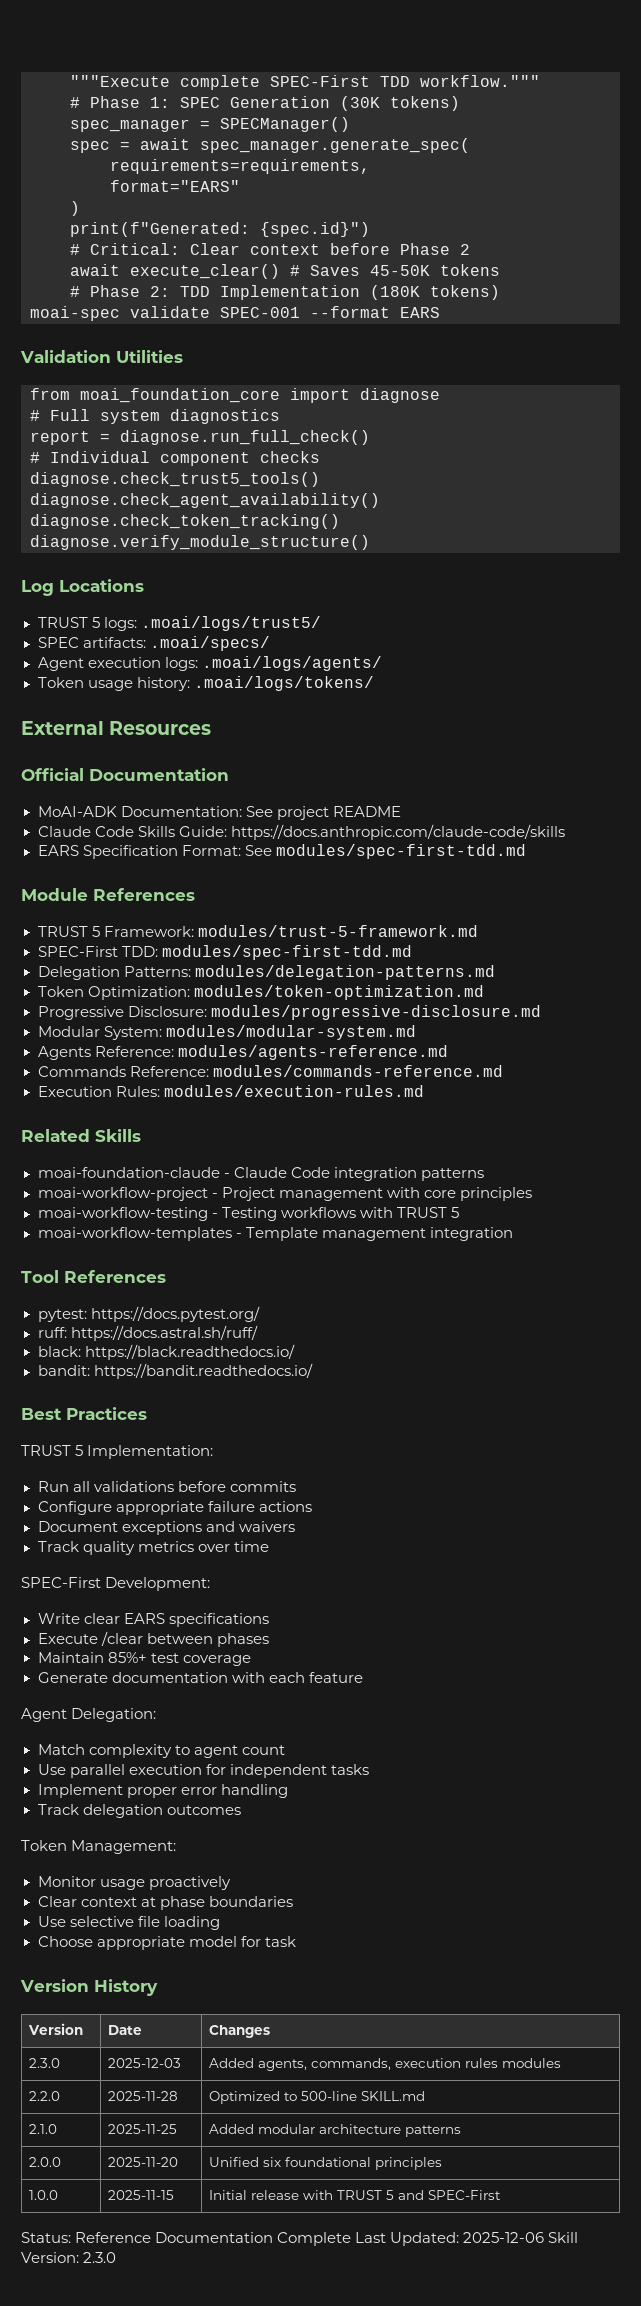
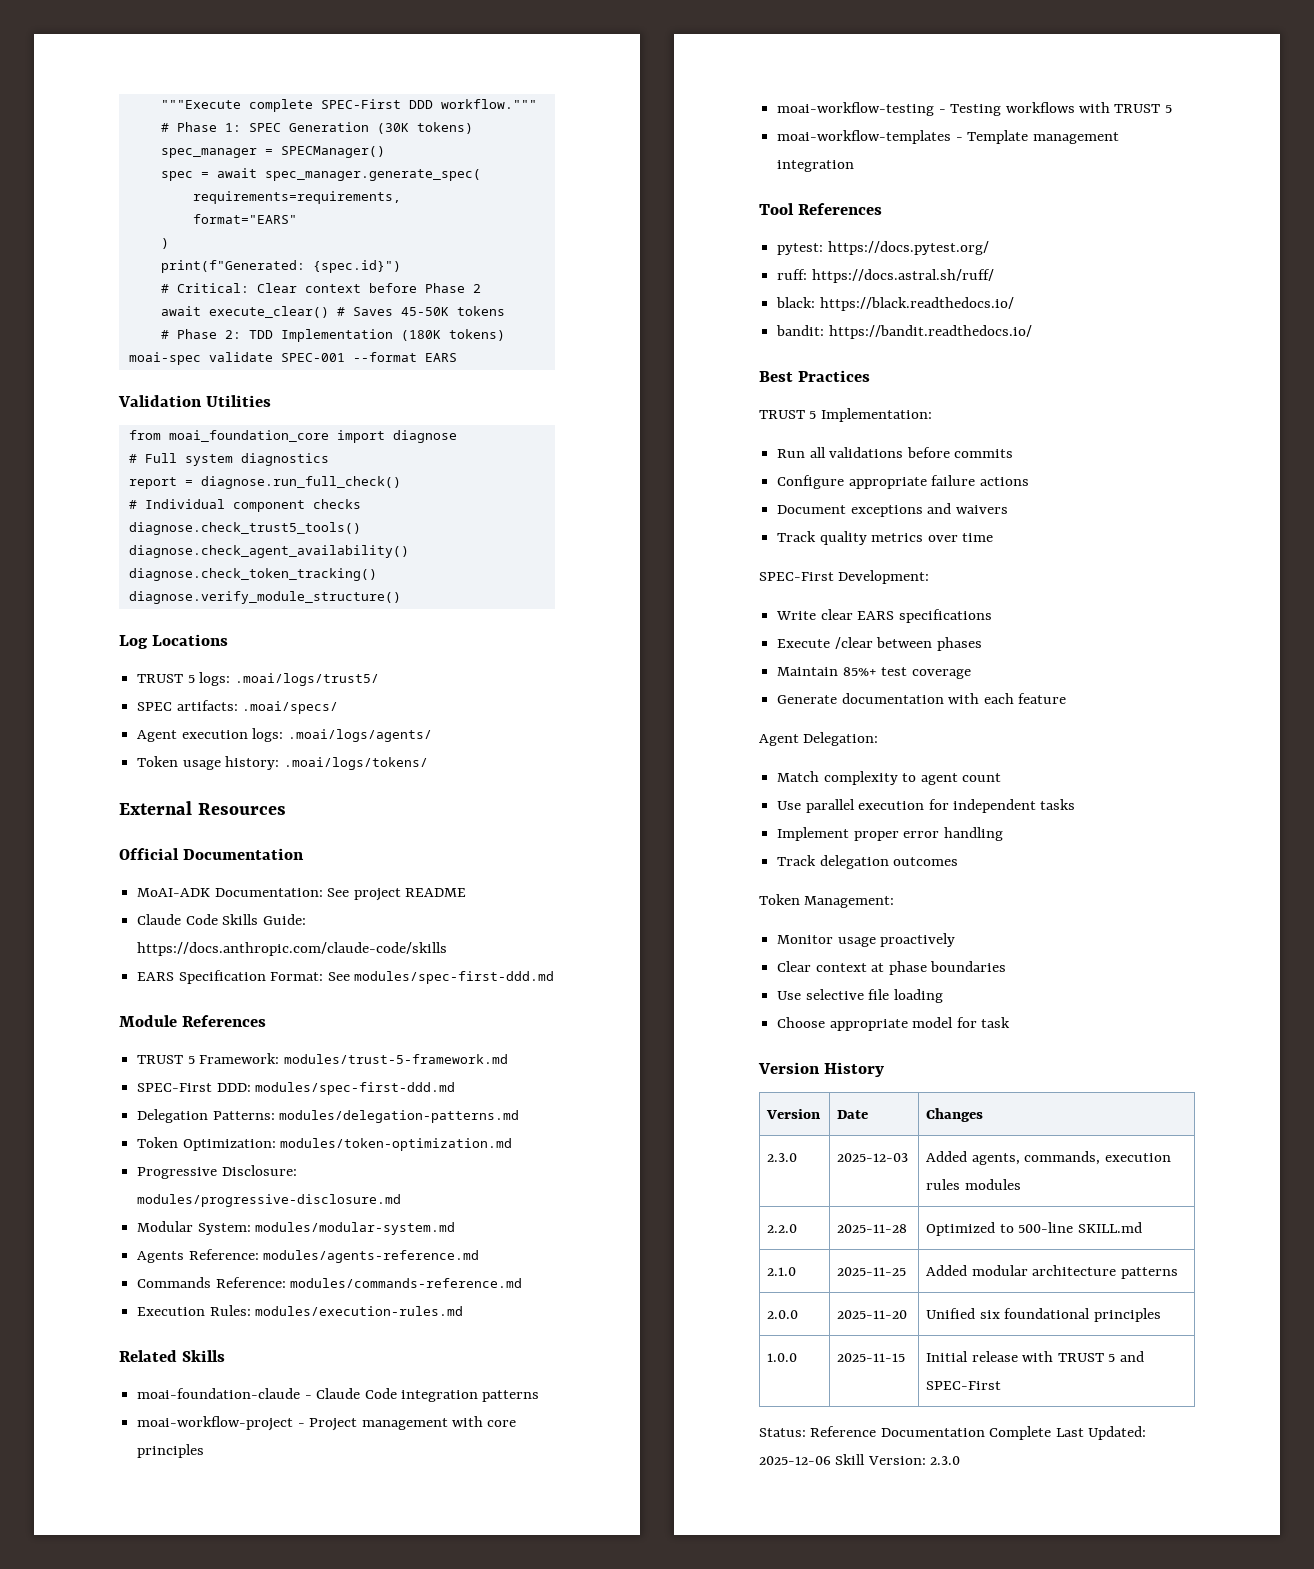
- """Execute complete SPEC-First TDD workflow."""
+ """Execute complete SPEC-First DDD workflow."""
- EARS Specification Format: See modules/spec-first-tdd.md
+ EARS Specification Format: See modules/spec-first-ddd.md
- SPEC-First TDD: modules/spec-first-tdd.md
+ SPEC-First DDD: modules/spec-first-ddd.md

